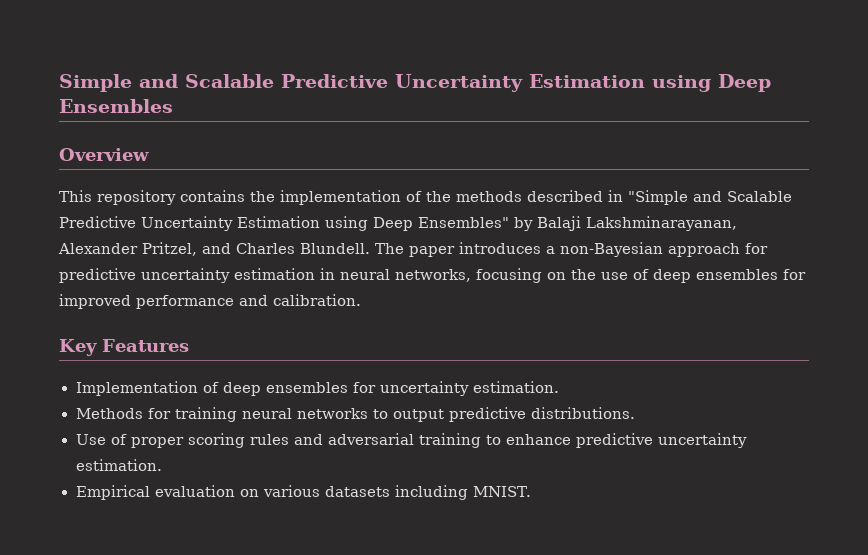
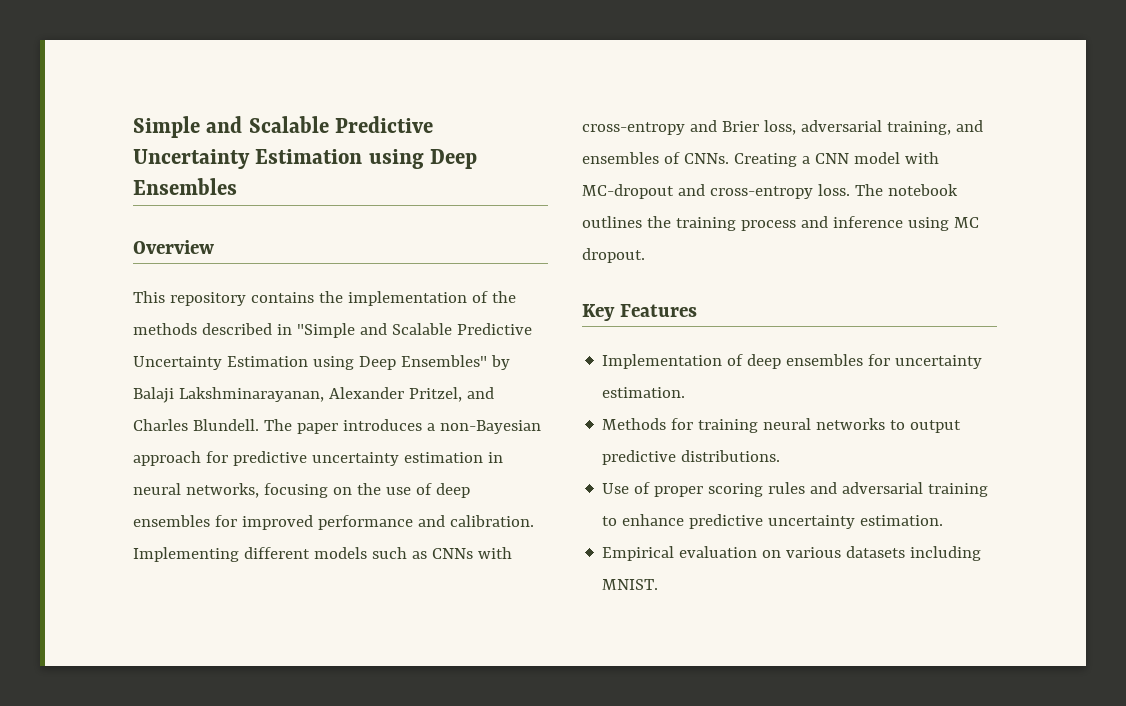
+ Implementing different models such as CNNs with cross-entropy and Brier loss, adversarial training, and ensembles of CNNs. Creating a CNN model with MC-dropout and cross-entropy loss. The notebook outlines the training process and inference using MC dropout.

